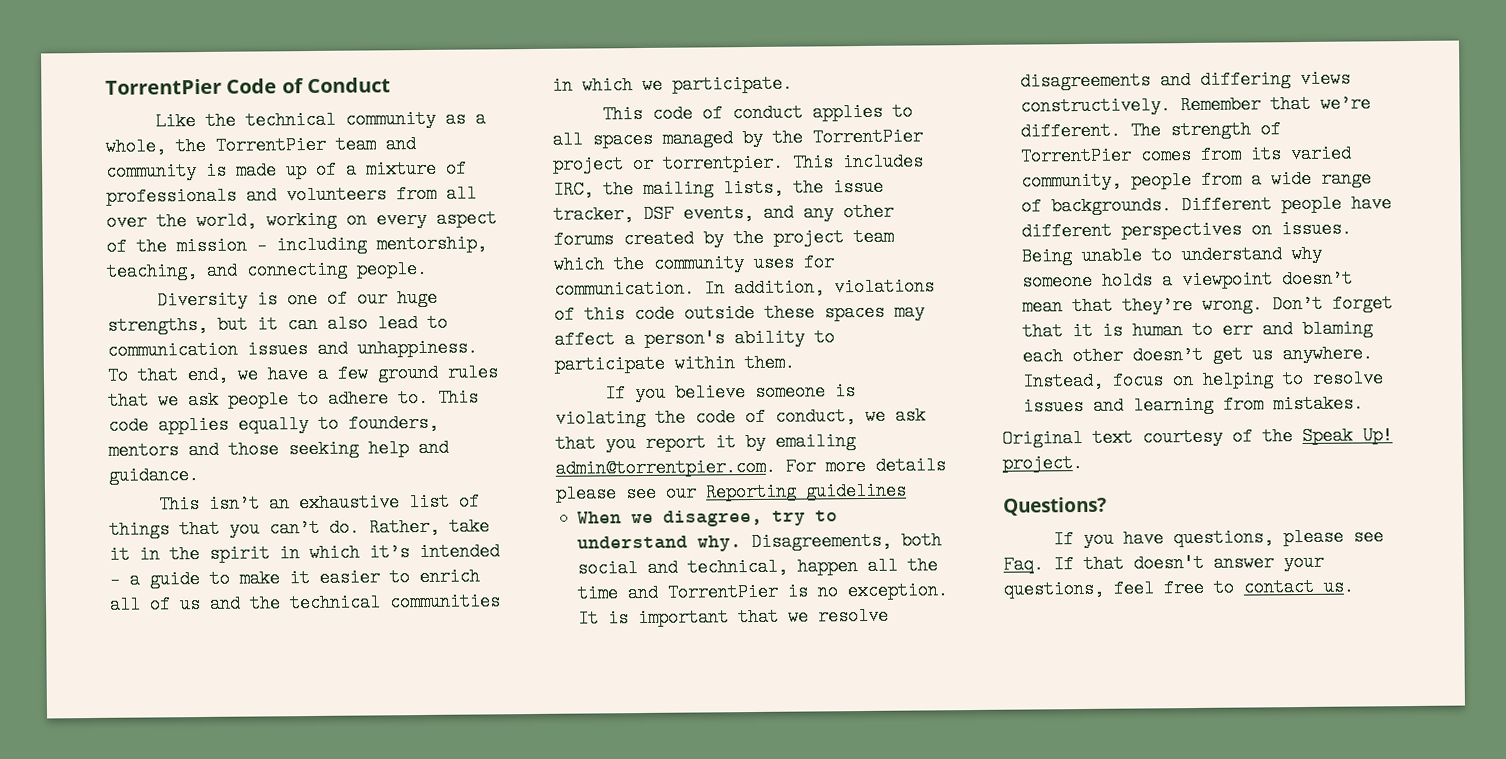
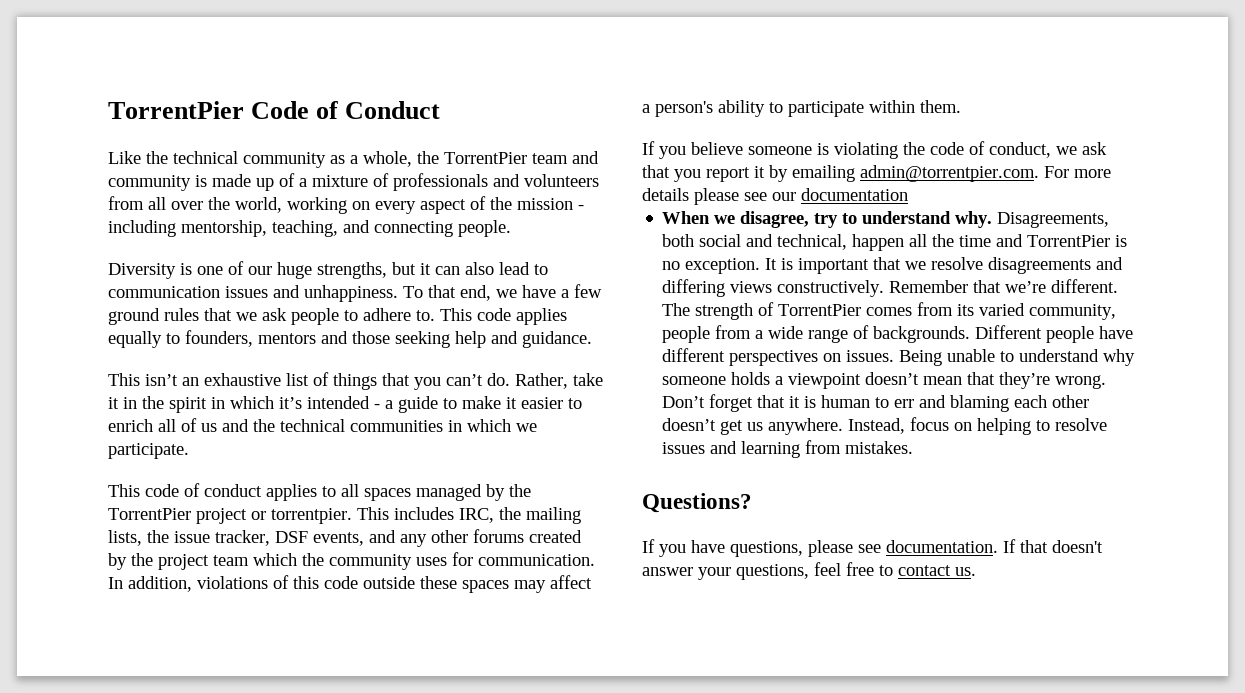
- If you believe someone is violating the code of conduct, we ask that you report it by emailing admin@torrentpier.com. For more details please see our Reporting guidelines
+ If you believe someone is violating the code of conduct, we ask that you report it by emailing admin@torrentpier.com. For more details please see our documentation
- Original text courtesy of the Speak Up! project.
- If you have questions, please see Faq. If that doesn't answer your questions, feel free to contact us.
+ If you have questions, please see documentation. If that doesn't answer your questions, feel free to contact us.

